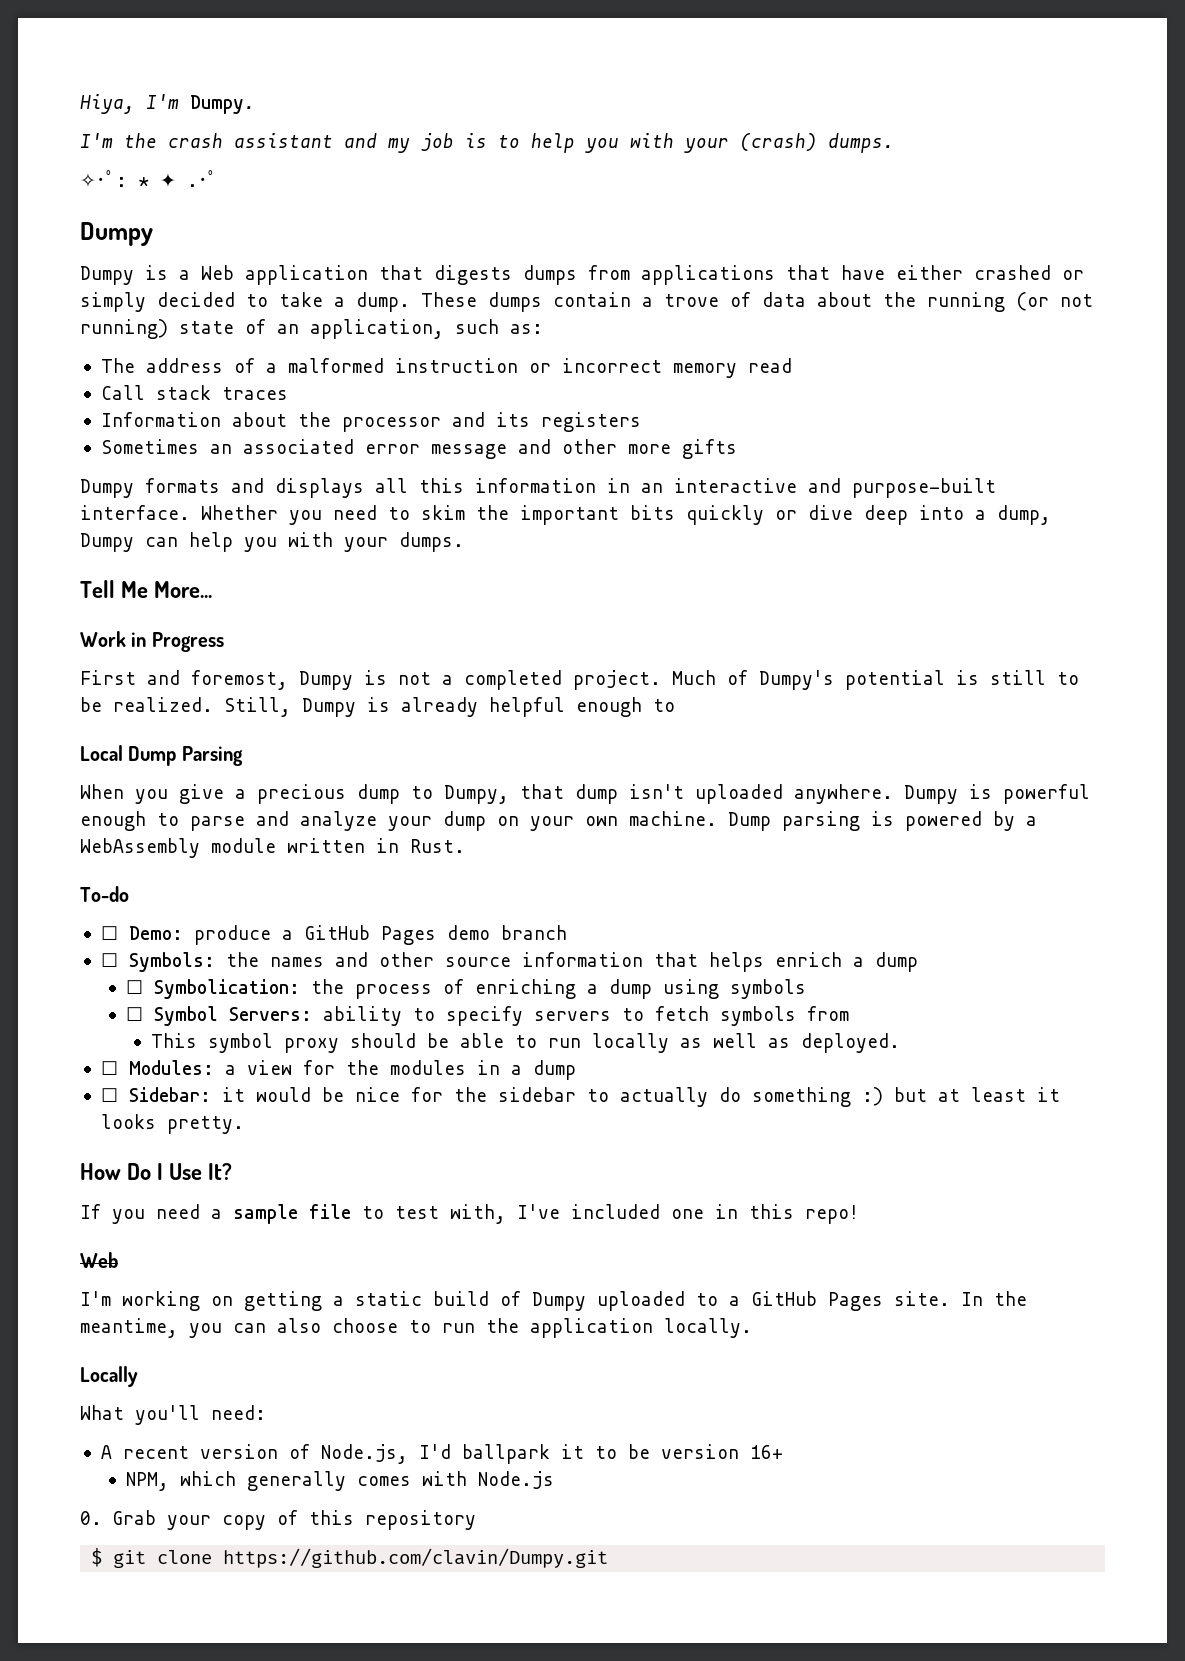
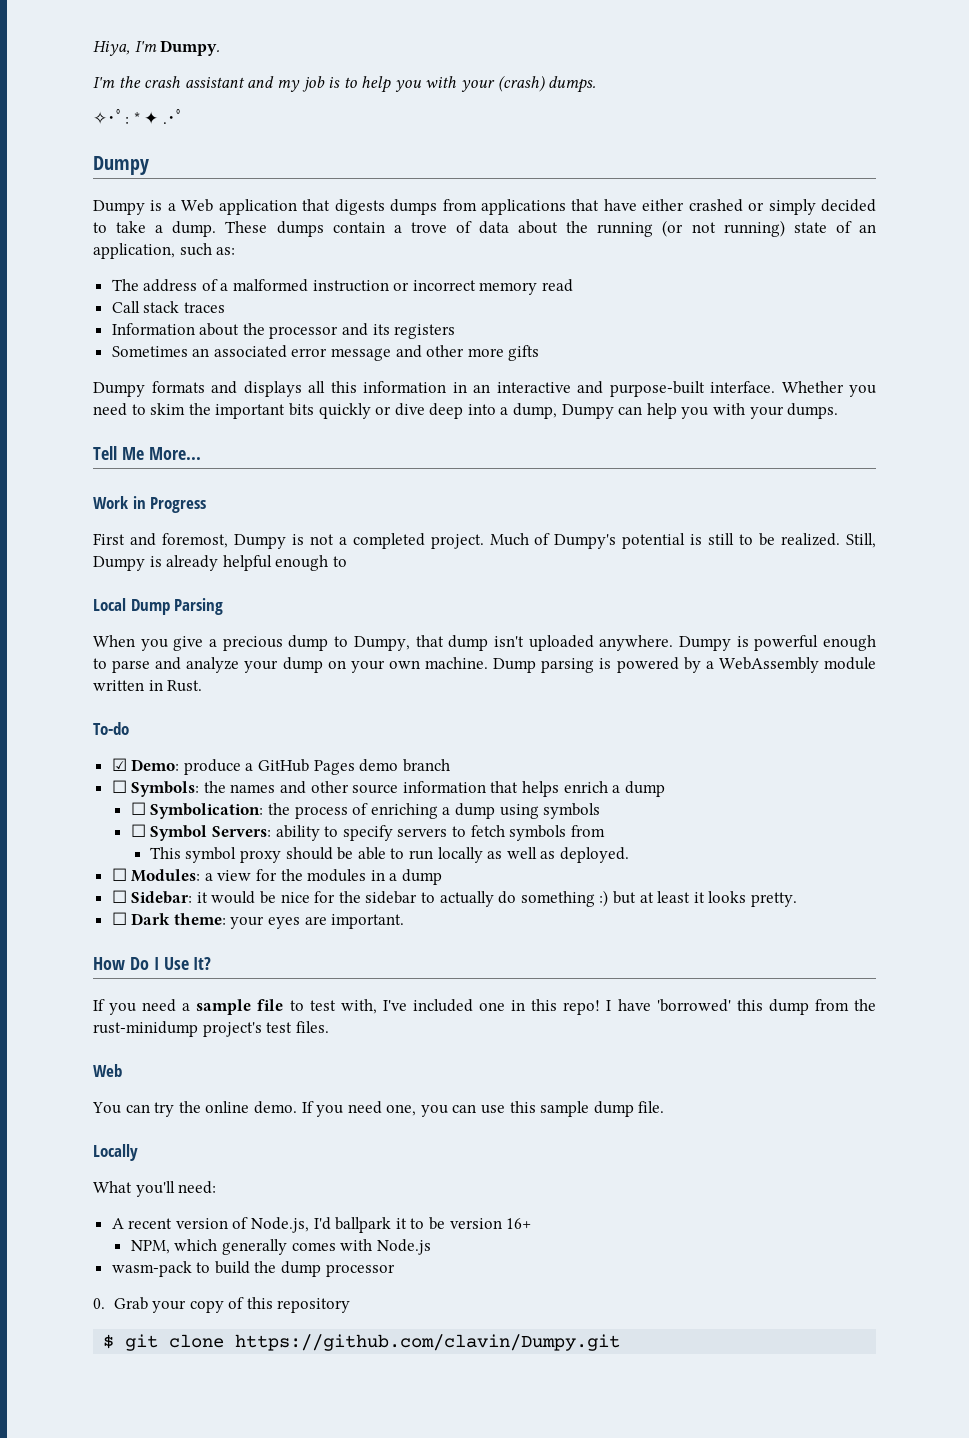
- ☐ Demo: produce a GitHub Pages demo branch
+ ☑ Demo: produce a GitHub Pages demo branch
+ ☐ Dark theme: your eyes are important.
- If you need a sample file to test with, I've included one in this repo!
+ If you need a sample file to test with, I've included one in this repo! I have 'borrowed' this dump from the rust-minidump project's test files.
  Web
- I'm working on getting a static build of Dumpy uploaded to a GitHub Pages site. In the meantime, you can also choose to run the application locally.
+ You can try the online demo. If you need one, you can use this sample dump file.
+ wasm-pack to build the dump processor

